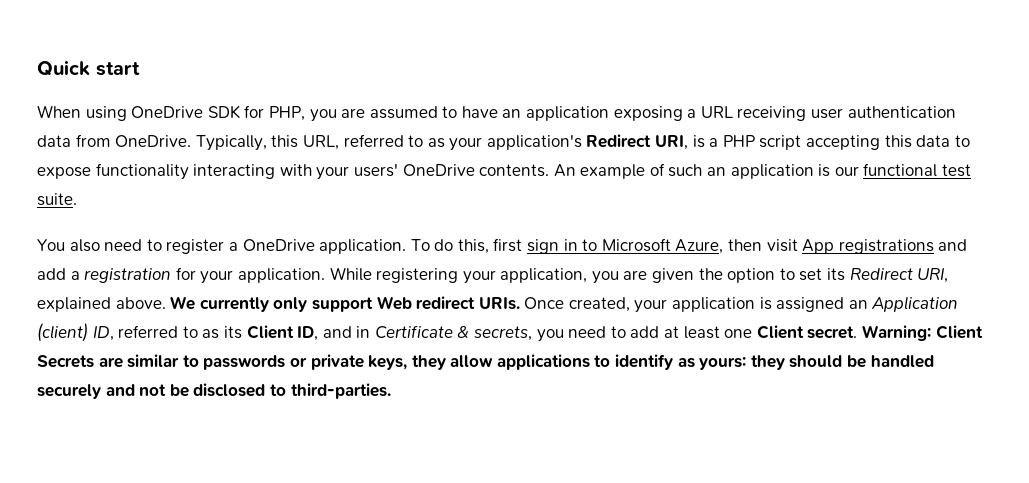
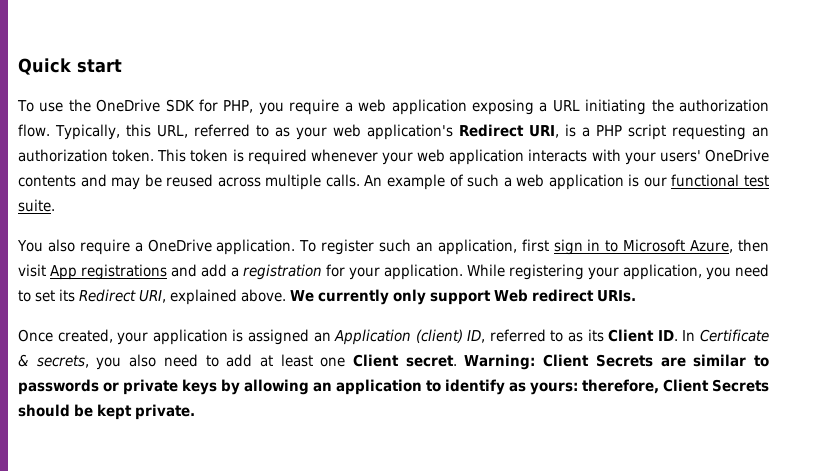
- When using OneDrive SDK for PHP, you are assumed to have an application exposing a URL receiving user authentication data from OneDrive.
+ To use the OneDrive SDK for PHP, you require a web application exposing a URL initiating the authorization flow.
- Typically, this URL, referred to as your application's Redirect URI, is a PHP script accepting this data to expose functionality interacting with your users' OneDrive contents.
+ Typically, this URL, referred to as your web application's Redirect URI, is a PHP script requesting an authorization token. This token is required whenever your web application interacts with your users' OneDrive contents and may be reused across multiple calls.
- An example of such an application is our functional test suite.
+ An example of such a web application is our functional test suite.
- You also need to register a OneDrive application.
+ You also require a OneDrive application.
- To do this, first sign in to Microsoft Azure, then visit App registrations and add a registration for your application.
+ To register such an application, first sign in to Microsoft Azure, then visit App registrations and add a registration for your application.
- While registering your application, you are given the option to set its Redirect URI, explained above.
+ While registering your application, you need to set its Redirect URI, explained above.
- We currently only support Web redirect URIs. Once created, your application is assigned an Application (client) ID, referred to as its Client ID, and in Certificate & secrets, you need to add at least one Client secret.
+ We currently only support Web redirect URIs.
+ Once created, your application is assigned an Application (client) ID, referred to as its Client ID. In Certificate & secrets, you also need to add at least one Client secret.
- Warning: Client Secrets are similar to passwords or private keys, they allow applications to identify as yours: they should be handled securely and not be disclosed to third-parties.
+ Warning: Client Secrets are similar to passwords or private keys by allowing an application to identify as yours: therefore, Client Secrets should be kept private.

